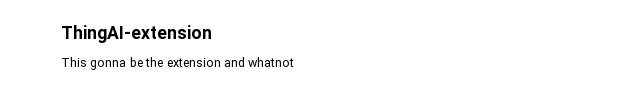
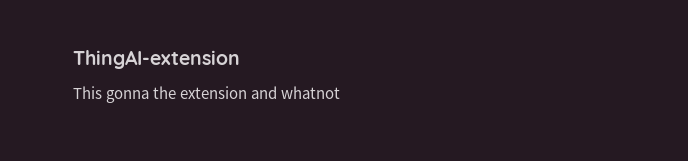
- This gonna be the extension and whatnot
+ This gonna the extension and whatnot

